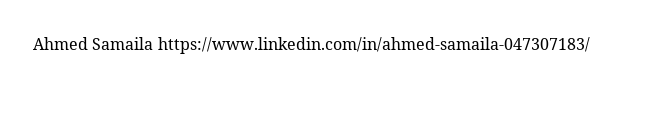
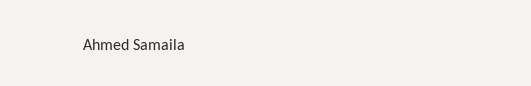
- Ahmed Samaila https://www.linkedin.com/in/ahmed-samaila-047307183/
+ Ahmed Samaila

